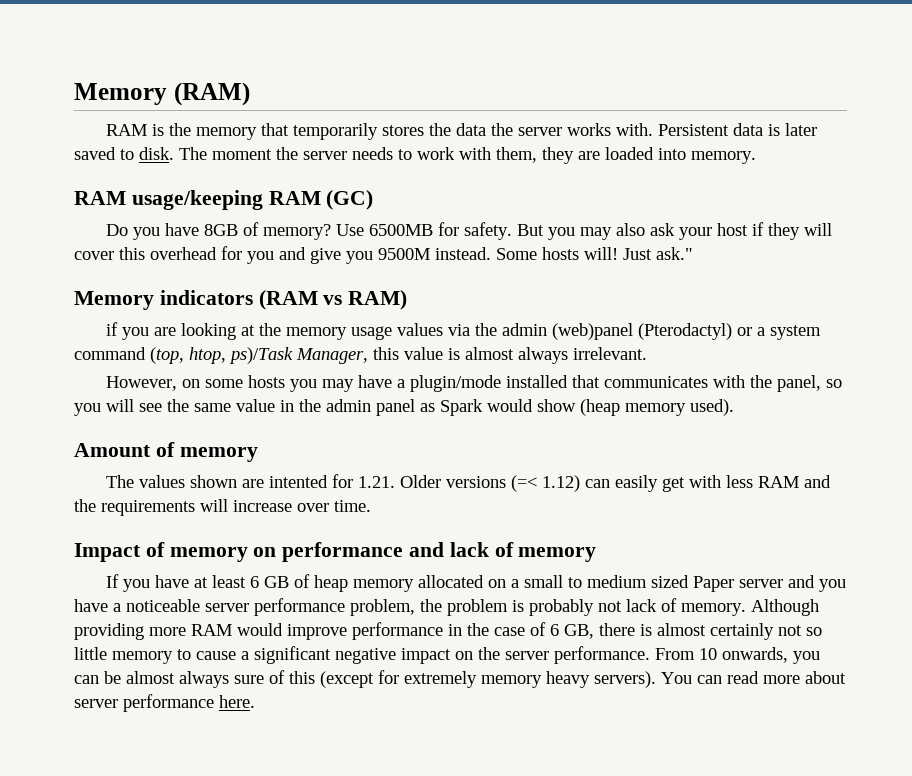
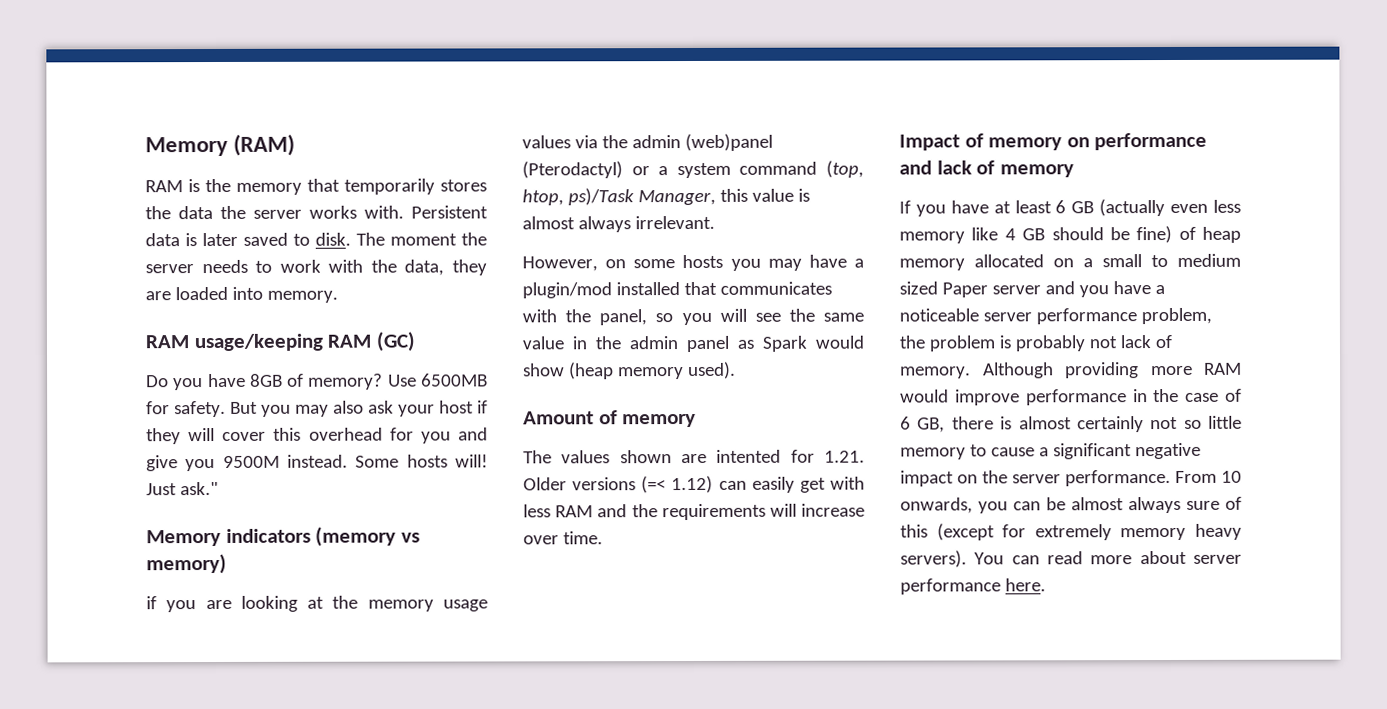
- The moment the server needs to work with them, they are loaded into memory.
+ The moment the server needs to work with the data, they are loaded into memory.
- Memory indicators (RAM vs RAM)
+ Memory indicators (memory vs memory)
- However, on some hosts you may have a plugin/mode installed that communicates with the panel, so you will see the same value in the admin panel as Spark would show (heap memory used).
+ However, on some hosts you may have a plugin/mod installed that communicates with the panel, so you will see the same value in the admin panel as Spark would show (heap memory used).
- If you have at least 6 GB of heap memory allocated on a small to medium sized Paper server and you have a noticeable server performance problem, the problem is probably not lack of memory.
+ If you have at least 6 GB (actually even less memory like 4 GB should be fine) of heap memory allocated on a small to medium sized Paper server and you have a noticeable server performance problem, the problem is probably not lack of memory.

